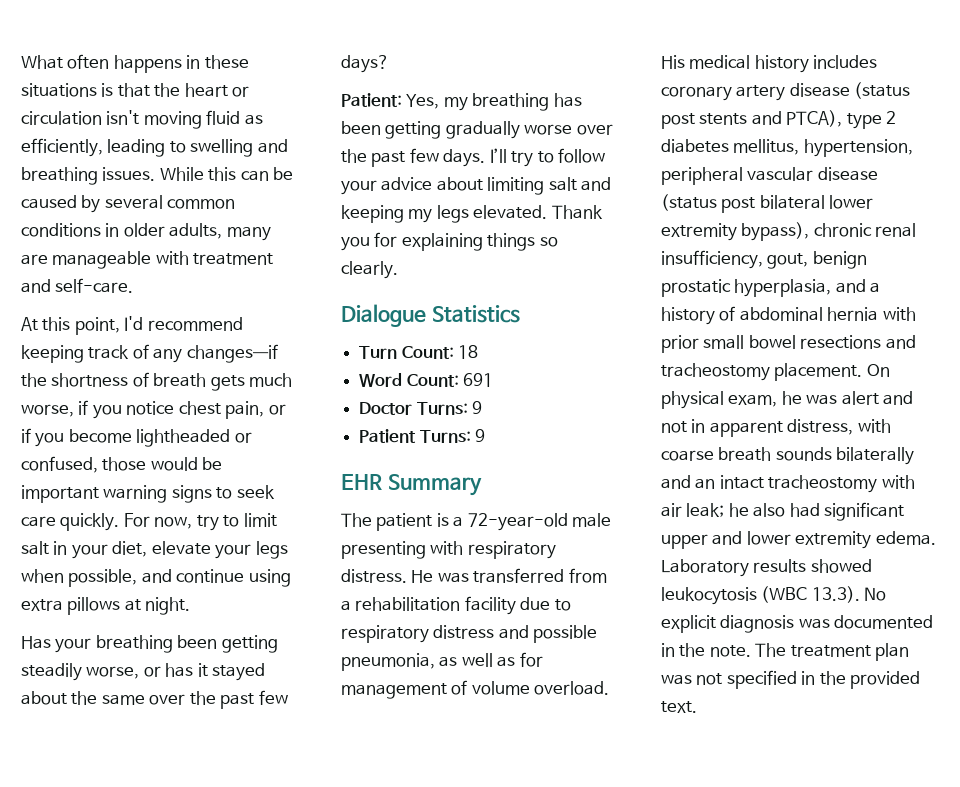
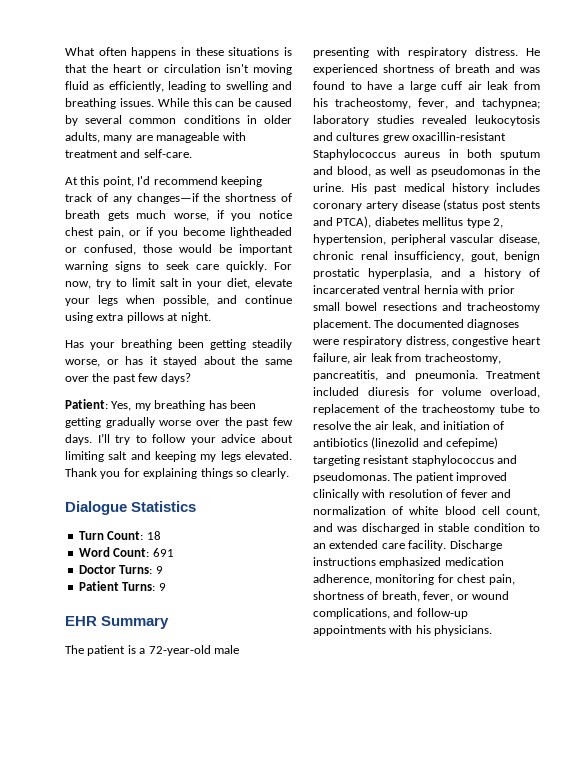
- He was transferred from a rehabilitation facility due to respiratory distress and possible pneumonia, as well as for management of volume overload. His medical history includes coronary artery disease (status post stents and PTCA), type 2 diabetes mellitus, hypertension, peripheral vascular disease (status post bilateral lower extremity bypass), chronic renal insufficiency, gout, benign prostatic hyperplasia, and a history of abdominal hernia with prior small bowel resections and tracheostomy placement.
+ He experienced shortness of breath and was found to have a large cuff air leak from his tracheostomy, fever, and tachypnea; laboratory studies revealed leukocytosis and cultures grew oxacillin-resistant Staphylococcus aureus in both sputum and blood, as well as pseudomonas in the urine. His past medical history includes coronary artery disease (status post stents and PTCA), diabetes mellitus type 2, hypertension, peripheral vascular disease, chronic renal insufficiency, gout, benign prostatic hyperplasia, and a history of incarcerated ventral hernia with prior small bowel resections and tracheostomy placement.
- On physical exam, he was alert and not in apparent distress, with coarse breath sounds bilaterally and an intact tracheostomy with air leak; he also had significant upper and lower extremity edema. Laboratory results showed leukocytosis (WBC 13.3). No explicit diagnosis was documented in the note. The treatment plan was not specified in the provided text.
+ The documented diagnoses were respiratory distress, congestive heart failure, air leak from tracheostomy, pancreatitis, and pneumonia. Treatment included diuresis for volume overload, replacement of the tracheostomy tube to resolve the air leak, and initiation of antibiotics (linezolid and cefepime) targeting resistant staphylococcus and pseudomonas. The patient improved clinically with resolution of fever and normalization of white blood cell count, and was discharged in stable condition to an extended care facility. Discharge instructions emphasized medication adherence, monitoring for chest pain, shortness of breath, fever, or wound complications, and follow-up appointments with his physicians.

